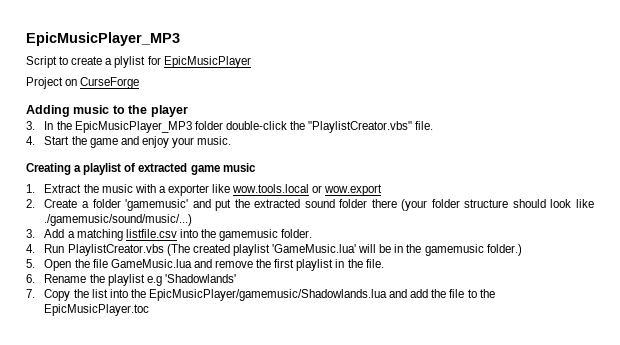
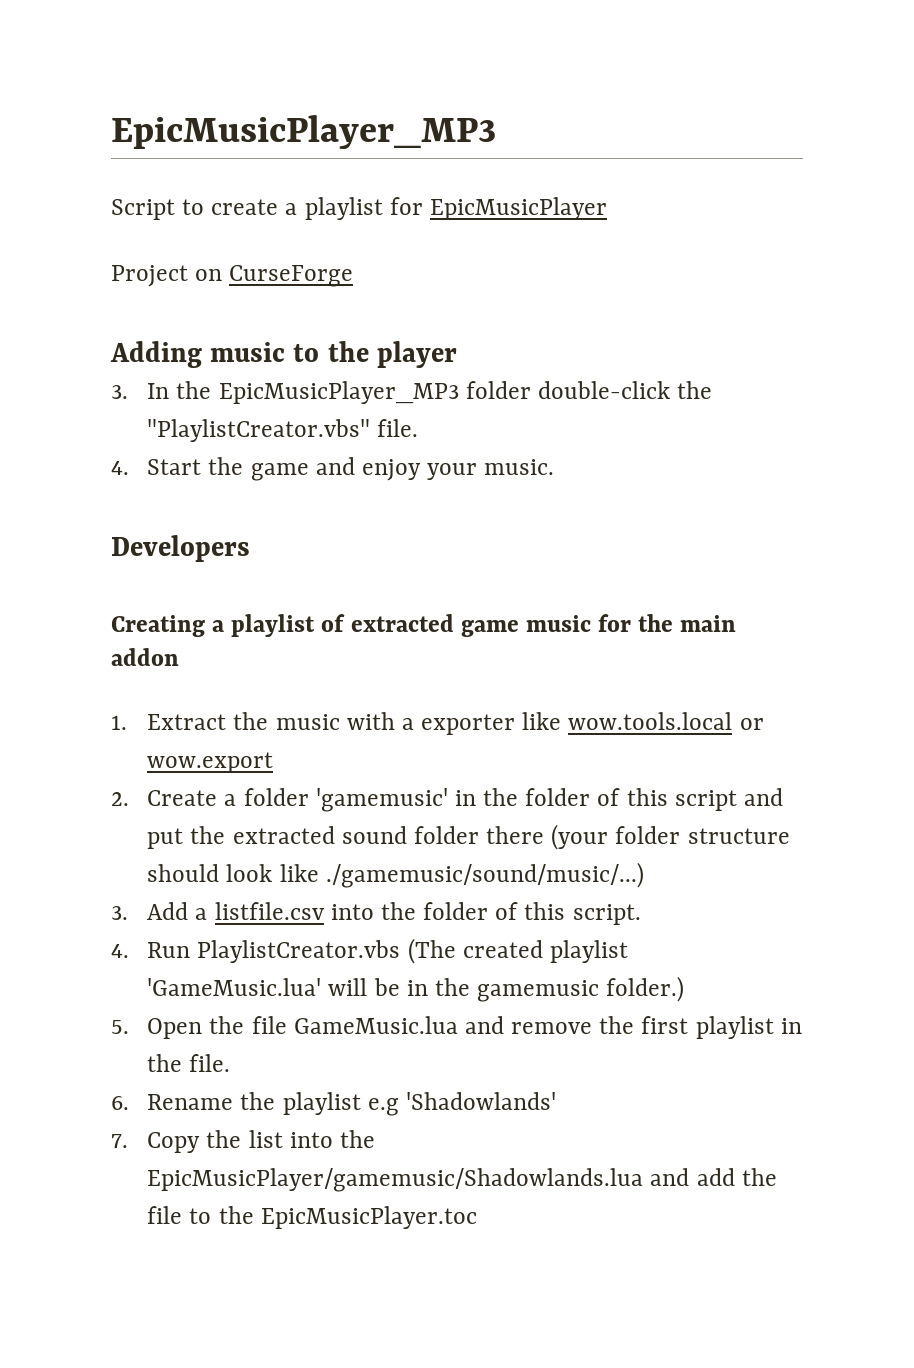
- Script to create a plylist for EpicMusicPlayer
+ Script to create a playlist for EpicMusicPlayer
+ Developers
- Creating a playlist of extracted game music
+ Creating a playlist of extracted game music for the main addon
- 2. Create a folder 'gamemusic' and put the extracted sound folder there (your folder structure should look like ./gamemusic/sound/music/...)
+ 2. Create a folder 'gamemusic' in the folder of this script and put the extracted sound folder there (your folder structure should look like ./gamemusic/sound/music/...)
- 3. Add a matching listfile.csv into the gamemusic folder.
+ 3. Add a listfile.csv into the folder of this script.

